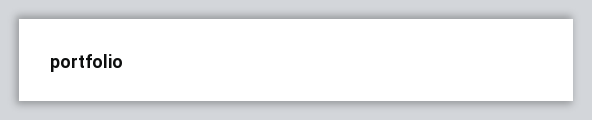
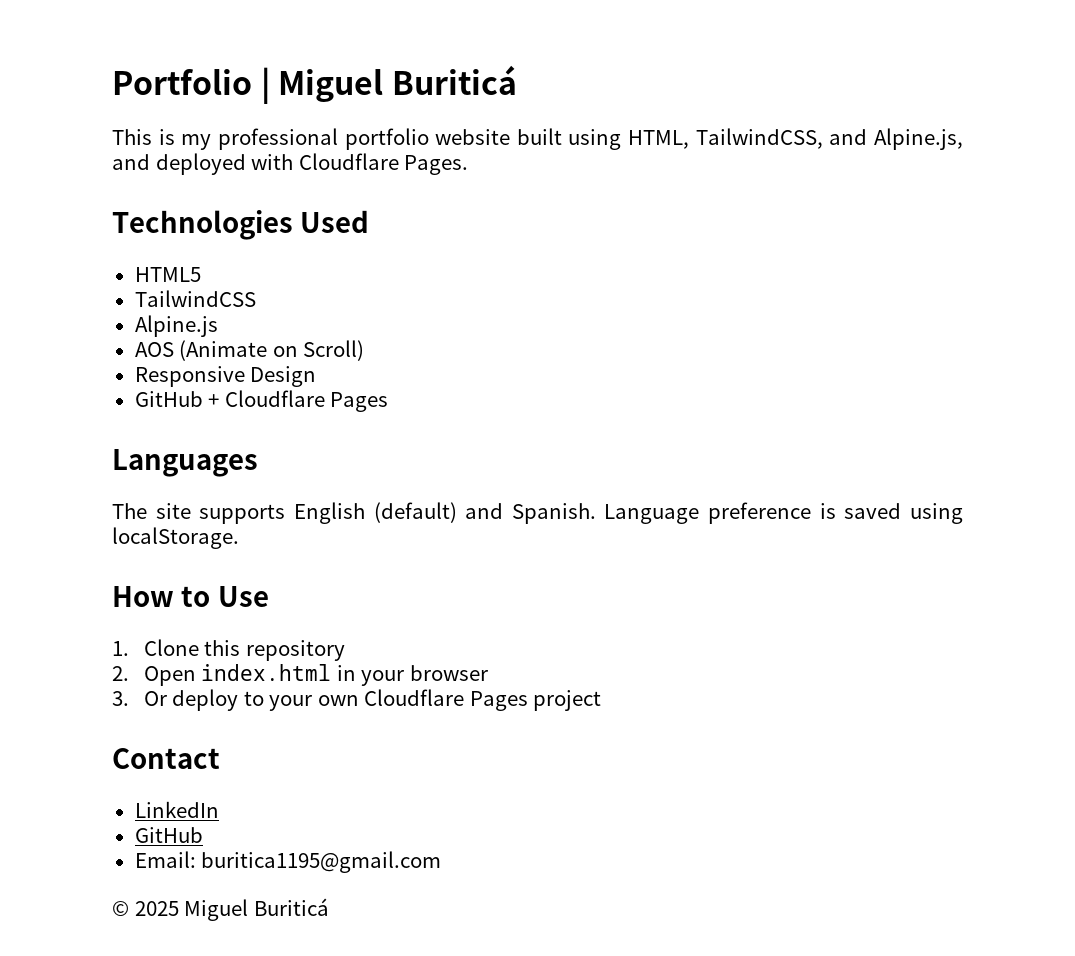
- portfolio
+ Portfolio | Miguel Buriticá
+ This is my professional portfolio website built using HTML, TailwindCSS, and Alpine.js, and deployed with Cloudflare Pages.
+ Technologies Used
+ HTML5
+ TailwindCSS
+ Alpine.js
+ AOS (Animate on Scroll)
+ Responsive Design
+ GitHub + Cloudflare Pages
+ Languages
+ The site supports English (default) and Spanish. Language preference is saved using localStorage.
+ How to Use
+ 1. Clone this repository
+ 2. Open index.html in your browser
+ 3. Or deploy to your own Cloudflare Pages project
+ Contact
+ LinkedIn
+ GitHub
+ Email: buritica1195@gmail.com
+ © 2025 Miguel Buriticá

